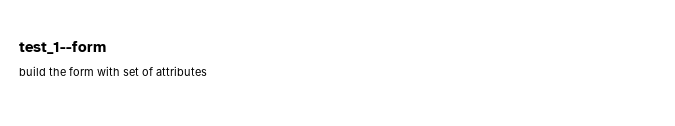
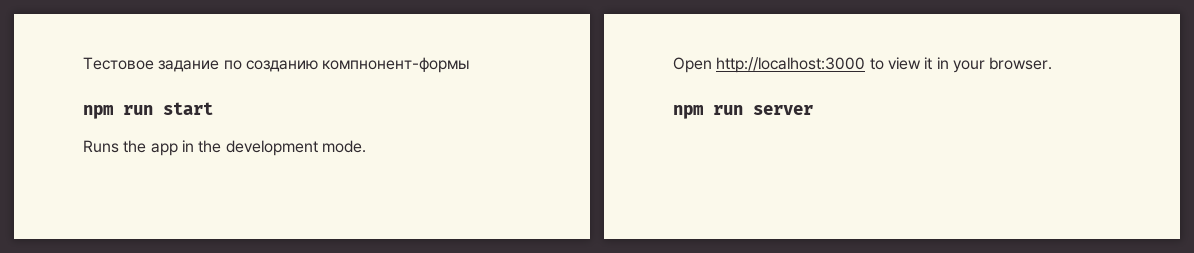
- test_1--form
- build the form with set of attributes
+ Тестовое задание по созданию компнонент-формы
+ npm run start
+ Runs the app in the development mode.
+ Open http://localhost:3000 to view it in your browser.
+ npm run server

